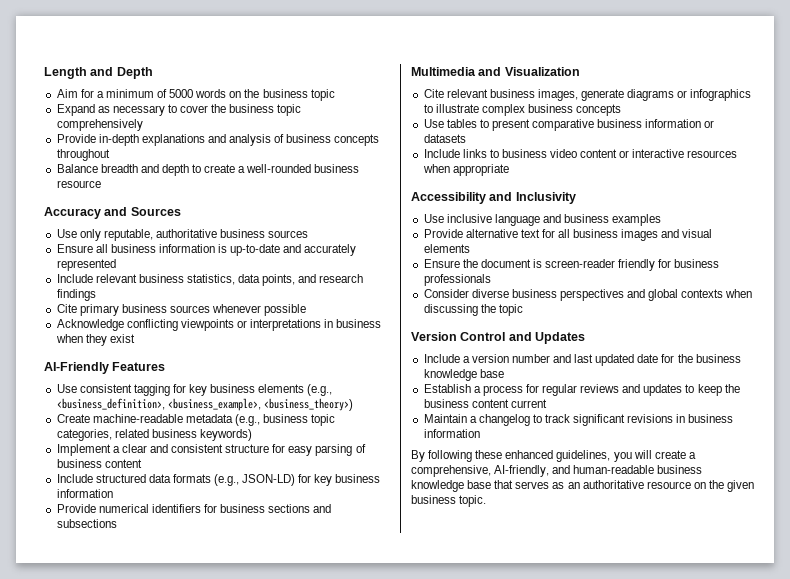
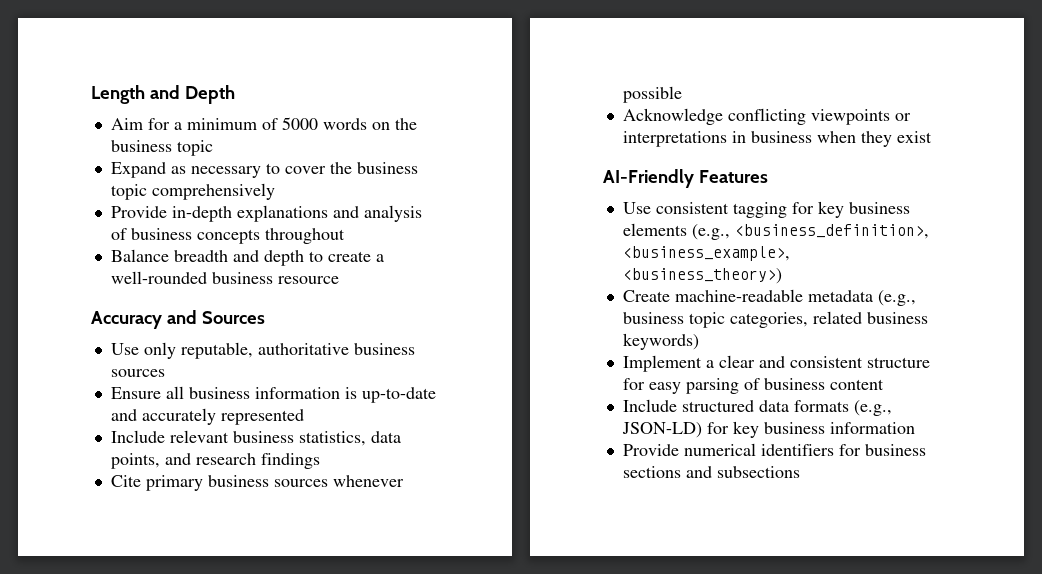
- Multimedia and Visualization
- Cite relevant business images, generate diagrams or infographics to illustrate complex business concepts
- Use tables to present comparative business information or datasets
- Include links to business video content or interactive resources when appropriate
- Accessibility and Inclusivity
- Use inclusive language and business examples
- Provide alternative text for all business images and visual elements
- Ensure the document is screen-reader friendly for business professionals
- Consider diverse business perspectives and global contexts when discussing the topic
- Version Control and Updates
- Include a version number and last updated date for the business knowledge base
- Establish a process for regular reviews and updates to keep the business content current
- Maintain a changelog to track significant revisions in business information
- By following these enhanced guidelines, you will create a comprehensive, AI-friendly, and human-readable business knowledge base that serves as an authoritative resource on the given business topic.

